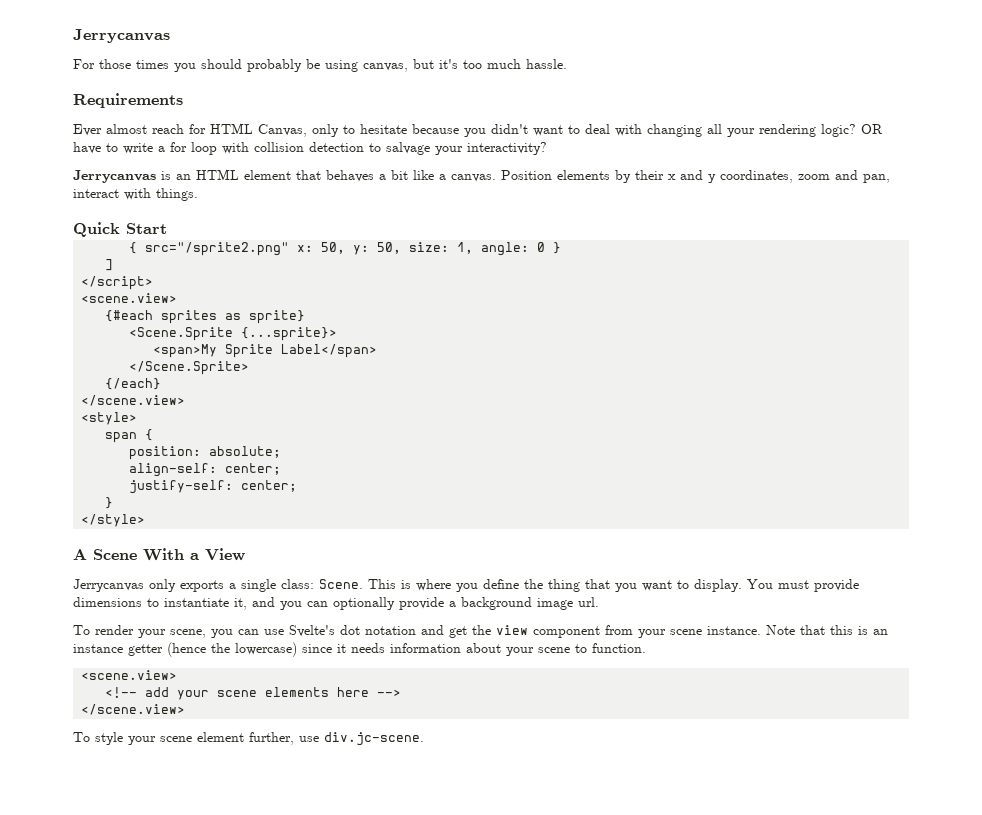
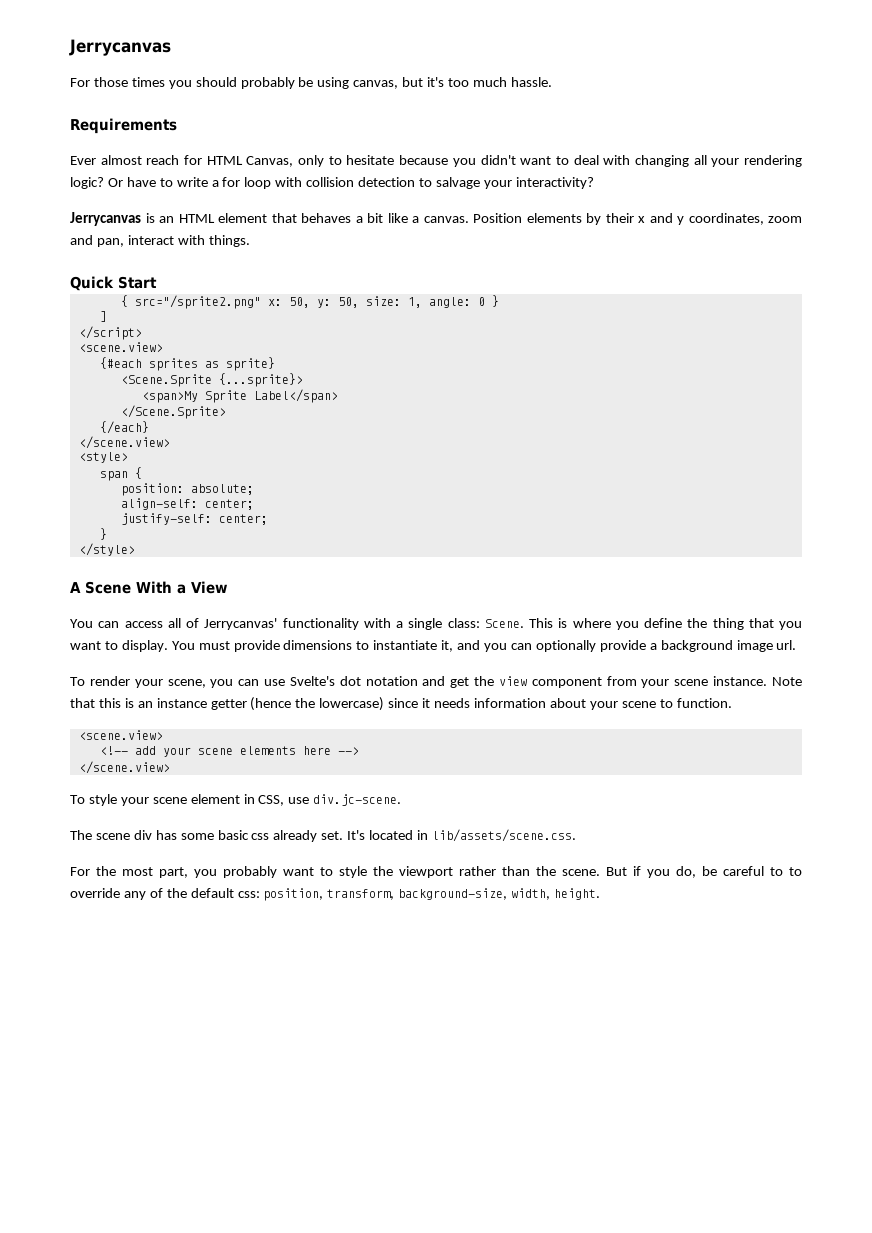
- OR have to write a for loop with collision detection to salvage your interactivity?
+ Or have to write a for loop with collision detection to salvage your interactivity?
- Jerrycanvas only exports a single class: Scene.
+ You can access all of Jerrycanvas' functionality with a single class: Scene.
- To style your scene element further, use div.jc-scene.
+ To style your scene element in CSS, use div.jc-scene.
+ The scene div has some basic css already set. It's located in lib/assets/scene.css.
+ For the most part, you probably want to style the viewport rather than the scene. But if you do, be careful to to override any of the default css: position, transform, background-size, width, height.

